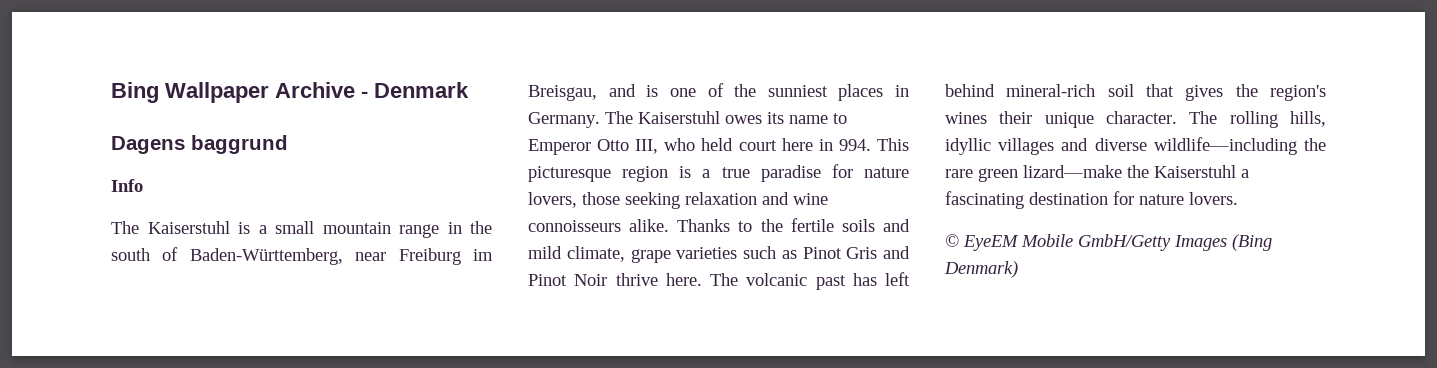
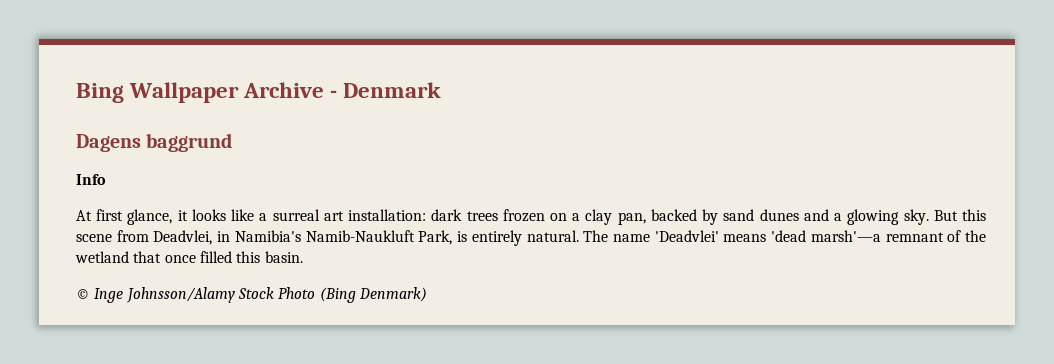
- The Kaiserstuhl is a small mountain range in the south of Baden-Württemberg, near Freiburg im Breisgau, and is one of the sunniest places in Germany. The Kaiserstuhl owes its name to Emperor Otto III, who held court here in 994. This picturesque region is a true paradise for nature lovers, those seeking relaxation and wine connoisseurs alike. Thanks to the fertile soils and mild climate, grape varieties such as Pinot Gris and Pinot Noir thrive here. The volcanic past has left behind mineral-rich soil that gives the region's wines their unique character. The rolling hills, idyllic villages and diverse wildlife—including the rare green lizard—make the Kaiserstuhl a fascinating destination for nature lovers.
- © EyeEM Mobile GmbH/Getty Images (Bing Denmark)
+ At first glance, it looks like a surreal art installation: dark trees frozen on a clay pan, backed by sand dunes and a glowing sky. But this scene from Deadvlei, in Namibia's Namib-Naukluft Park, is entirely natural. The name 'Deadvlei' means 'dead marsh'—a remnant of the wetland that once filled this basin.
+ © Inge Johnsson/Alamy Stock Photo (Bing Denmark)

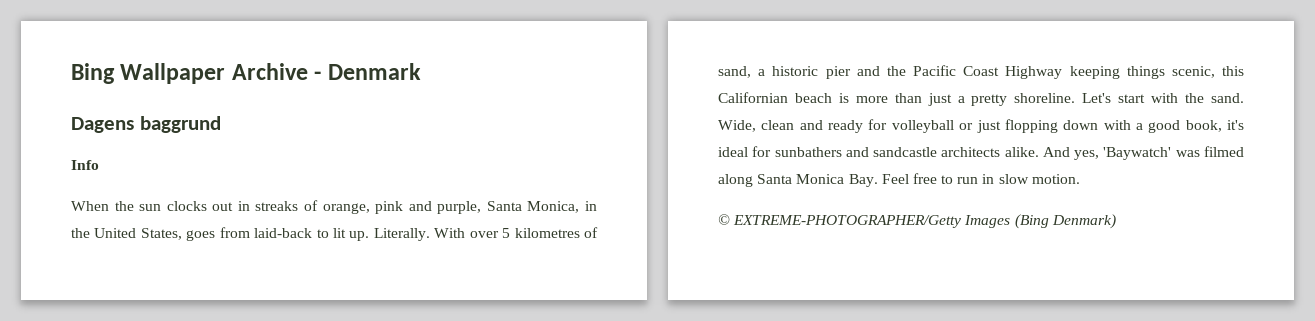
- At first glance, it looks like a surreal art installation: dark trees frozen on a clay pan, backed by sand dunes and a glowing sky. But this scene from Deadvlei, in Namibia's Namib-Naukluft Park, is entirely natural. The name 'Deadvlei' means 'dead marsh'—a remnant of the wetland that once filled this basin.
- © Inge Johnsson/Alamy Stock Photo (Bing Denmark)
+ When the sun clocks out in streaks of orange, pink and purple, Santa Monica, in the United States, goes from laid-back to lit up. Literally. With over 5 kilometres of sand, a historic pier and the Pacific Coast Highway keeping things scenic, this Californian beach is more than just a pretty shoreline. Let's start with the sand. Wide, clean and ready for volleyball or just flopping down with a good book, it's ideal for sunbathers and sandcastle architects alike. And yes, 'Baywatch' was filmed along Santa Monica Bay. Feel free to run in slow motion.
+ © EXTREME-PHOTOGRAPHER/Getty Images (Bing Denmark)

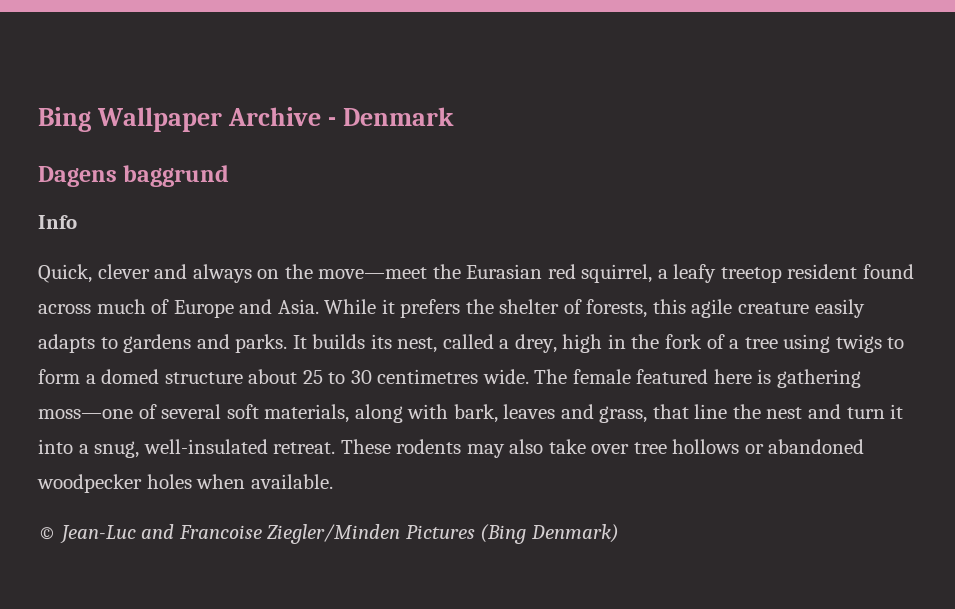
- When the sun clocks out in streaks of orange, pink and purple, Santa Monica, in the United States, goes from laid-back to lit up. Literally. With over 5 kilometres of sand, a historic pier and the Pacific Coast Highway keeping things scenic, this Californian beach is more than just a pretty shoreline. Let's start with the sand. Wide, clean and ready for volleyball or just flopping down with a good book, it's ideal for sunbathers and sandcastle architects alike. And yes, 'Baywatch' was filmed along Santa Monica Bay. Feel free to run in slow motion.
- © EXTREME-PHOTOGRAPHER/Getty Images (Bing Denmark)
+ Quick, clever and always on the move—meet the Eurasian red squirrel, a leafy treetop resident found across much of Europe and Asia. While it prefers the shelter of forests, this agile creature easily adapts to gardens and parks. It builds its nest, called a drey, high in the fork of a tree using twigs to form a domed structure about 25 to 30 centimetres wide. The female featured here is gathering moss—one of several soft materials, along with bark, leaves and grass, that line the nest and turn it into a snug, well-insulated retreat. These rodents may also take over tree hollows or abandoned woodpecker holes when available.
+ © Jean-Luc and Francoise Ziegler/Minden Pictures (Bing Denmark)

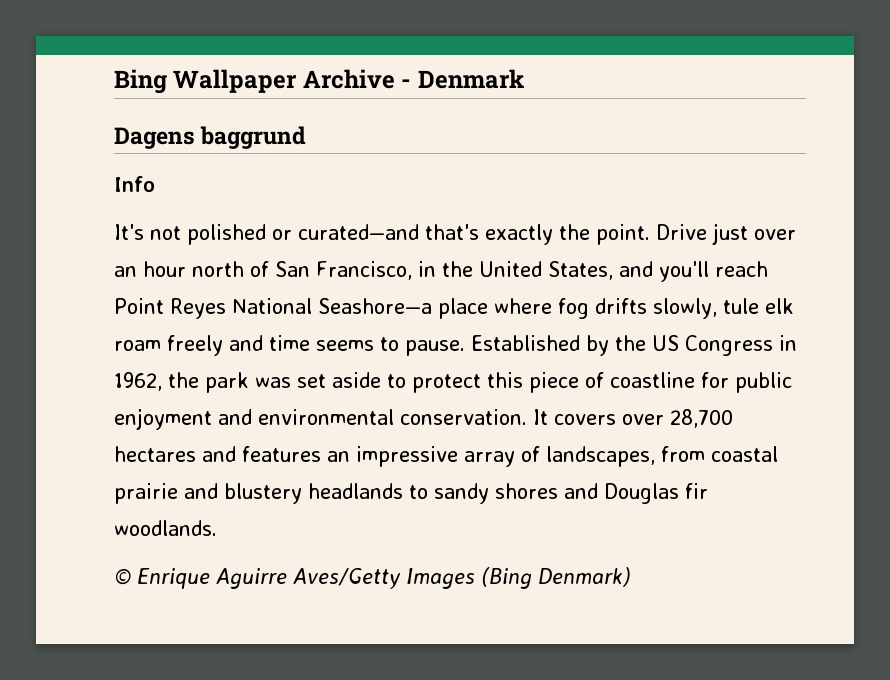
- Quick, clever and always on the move—meet the Eurasian red squirrel, a leafy treetop resident found across much of Europe and Asia. While it prefers the shelter of forests, this agile creature easily adapts to gardens and parks. It builds its nest, called a drey, high in the fork of a tree using twigs to form a domed structure about 25 to 30 centimetres wide. The female featured here is gathering moss—one of several soft materials, along with bark, leaves and grass, that line the nest and turn it into a snug, well-insulated retreat. These rodents may also take over tree hollows or abandoned woodpecker holes when available.
- © Jean-Luc and Francoise Ziegler/Minden Pictures (Bing Denmark)
+ It's not polished or curated—and that's exactly the point. Drive just over an hour north of San Francisco, in the United States, and you'll reach Point Reyes National Seashore—a place where fog drifts slowly, tule elk roam freely and time seems to pause. Established by the US Congress in 1962, the park was set aside to protect this piece of coastline for public enjoyment and environmental conservation. It covers over 28,700 hectares and features an impressive array of landscapes, from coastal prairie and blustery headlands to sandy shores and Douglas fir woodlands.
+ © Enrique Aguirre Aves/Getty Images (Bing Denmark)

